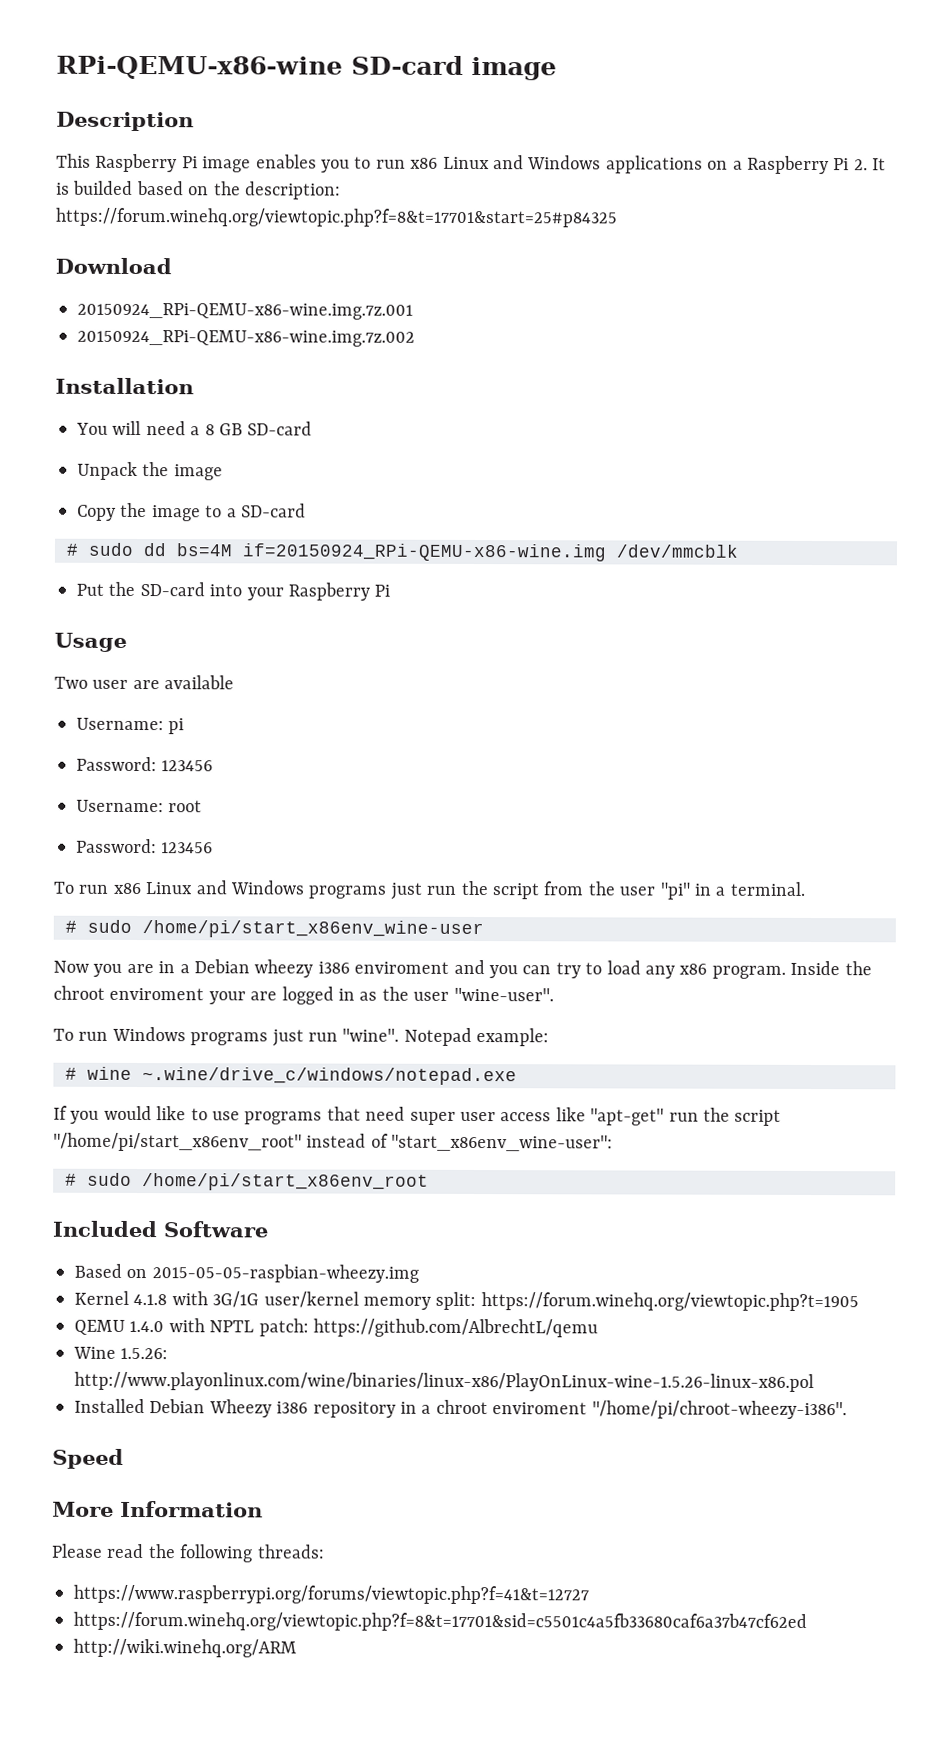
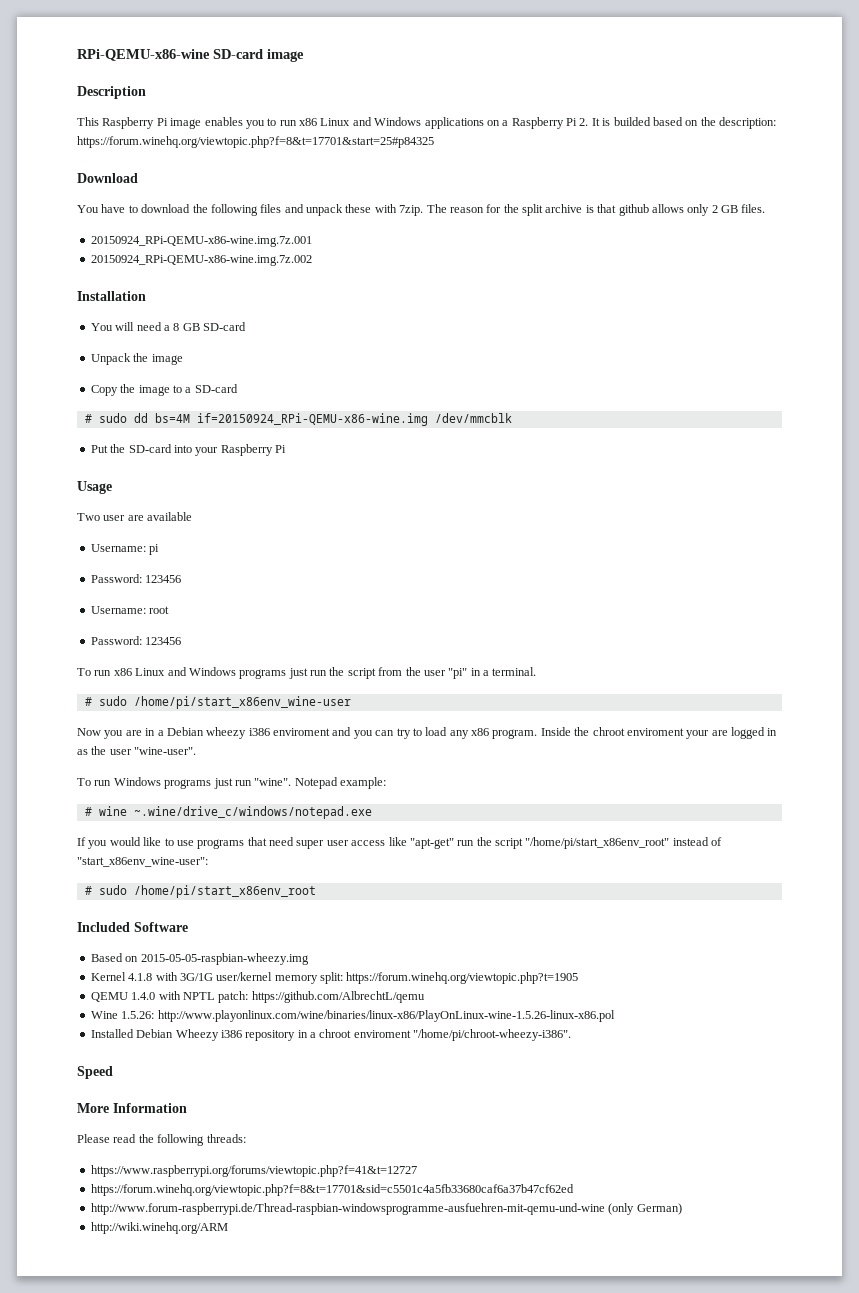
+ You have to download the following files and unpack these with 7zip. The reason for the split archive is that github allows only 2 GB files.
+ http://www.forum-raspberrypi.de/Thread-raspbian-windowsprogramme-ausfuehren-mit-qemu-und-wine (only German)

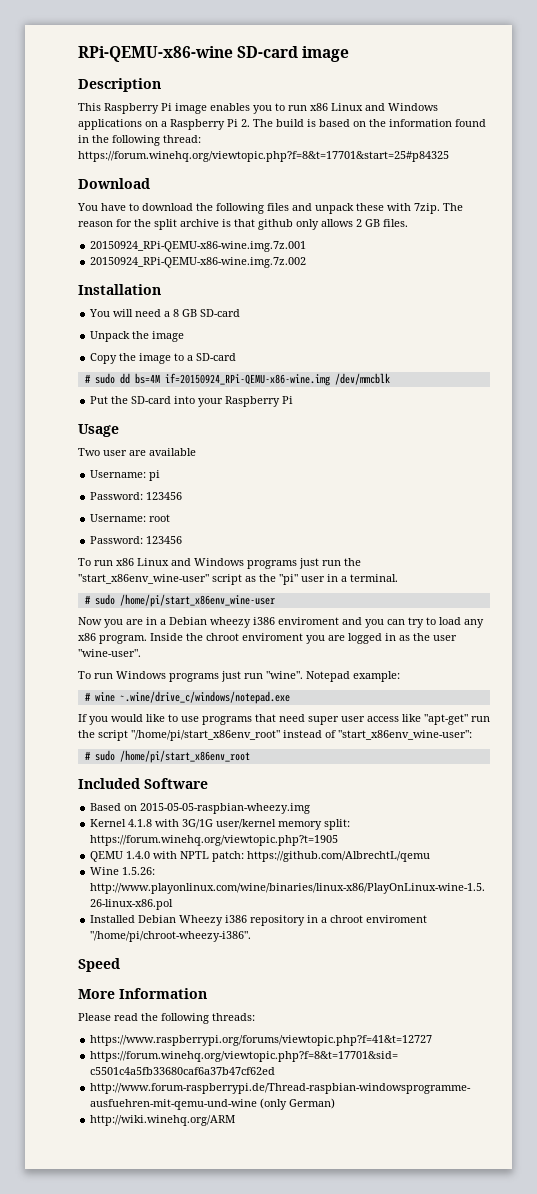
- This Raspberry Pi image enables you to run x86 Linux and Windows applications on a Raspberry Pi 2. It is builded based on the description: https://forum.winehq.org/viewtopic.php?f=8&t=17701&start=25#p84325
+ This Raspberry Pi image enables you to run x86 Linux and Windows applications on a Raspberry Pi 2. The build is based on the information found in the following thread: https://forum.winehq.org/viewtopic.php?f=8&t=17701&start=25#p84325
- The reason for the split archive is that github allows only 2 GB files.
+ The reason for the split archive is that github only allows 2 GB files.
- To run x86 Linux and Windows programs just run the script from the user "pi" in a terminal.
+ To run x86 Linux and Windows programs just run the "start_x86env_wine-user" script as the "pi" user in a terminal.
- Inside the chroot enviroment your are logged in as the user "wine-user".
+ Inside the chroot enviroment you are logged in as the user "wine-user".

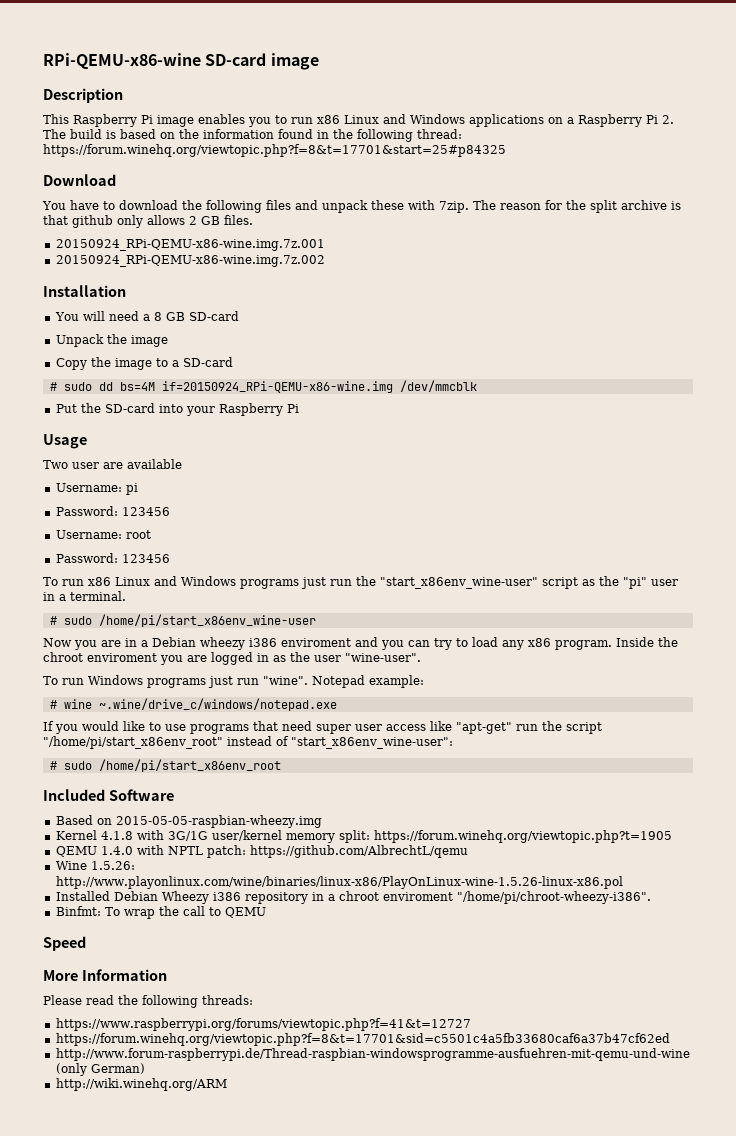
+ Binfmt: To wrap the call to QEMU

